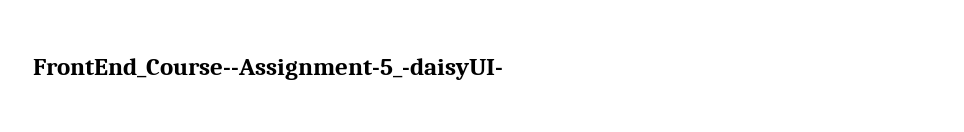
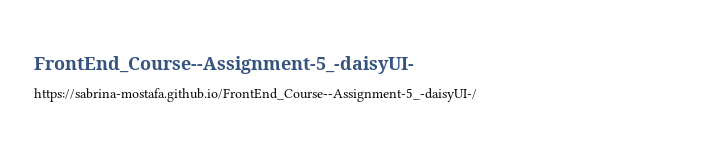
+ https://sabrina-mostafa.github.io/FrontEnd_Course--Assignment-5_-daisyUI-/

